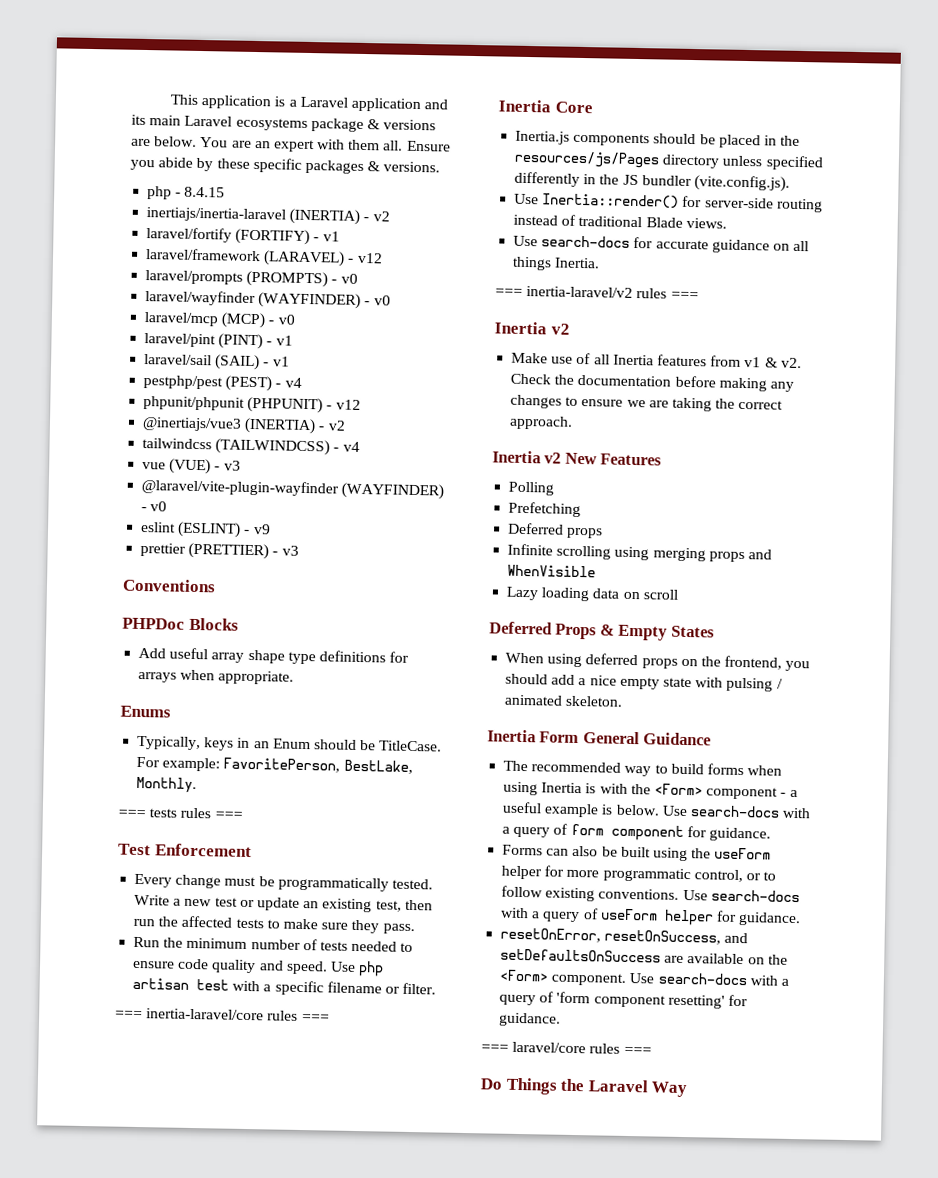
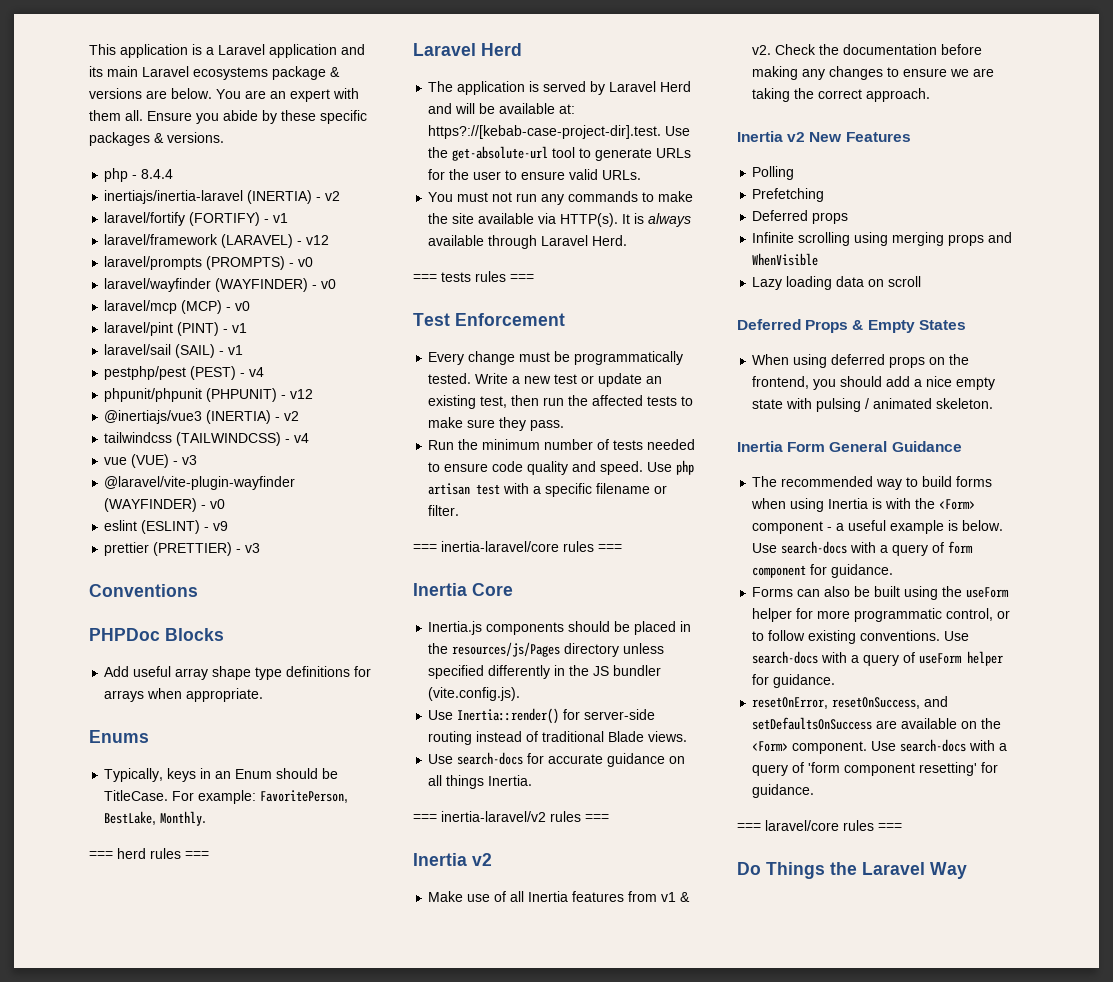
- php - 8.4.15
+ php - 8.4.4
+ === herd rules ===
+ Laravel Herd
+ The application is served by Laravel Herd and will be available at: https?://[kebab-case-project-dir].test. Use the get-absolute-url tool to generate URLs for the user to ensure valid URLs.
+ You must not run any commands to make the site available via HTTP(s). It is always available through Laravel Herd.

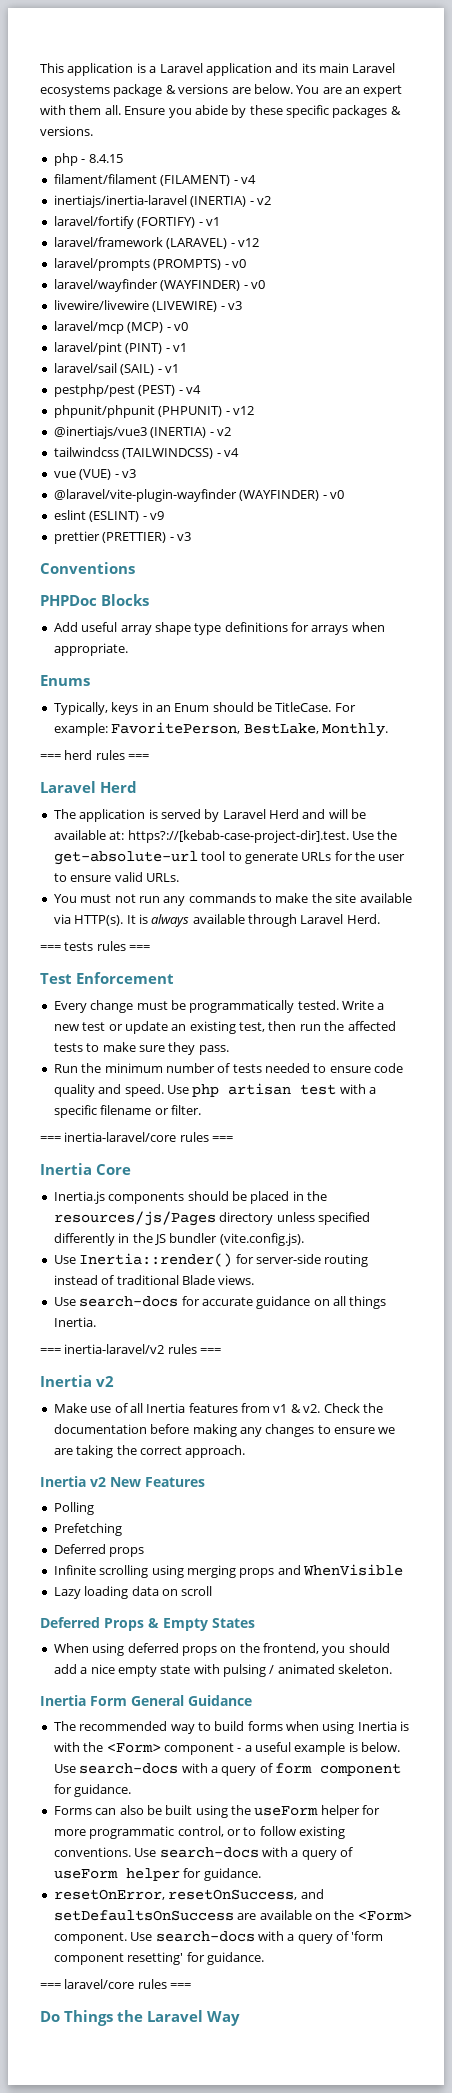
- php - 8.4.4
+ php - 8.4.15
+ filament/filament (FILAMENT) - v4
+ livewire/livewire (LIVEWIRE) - v3

